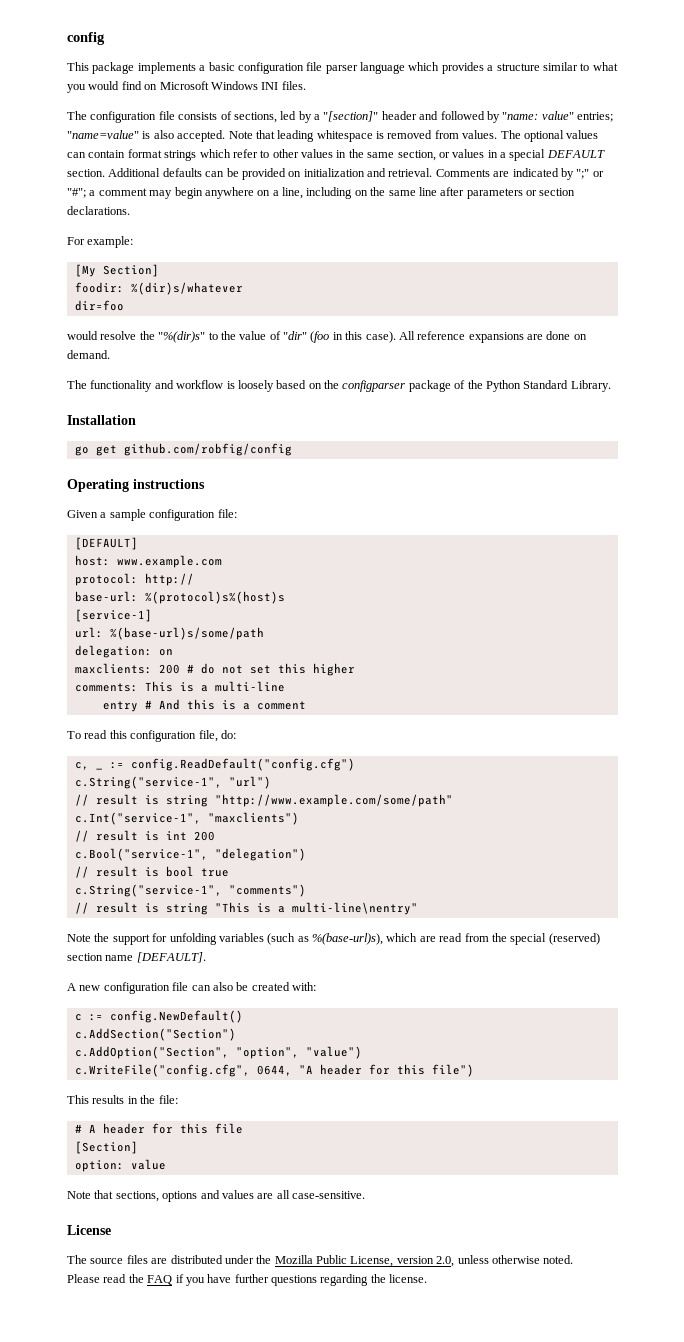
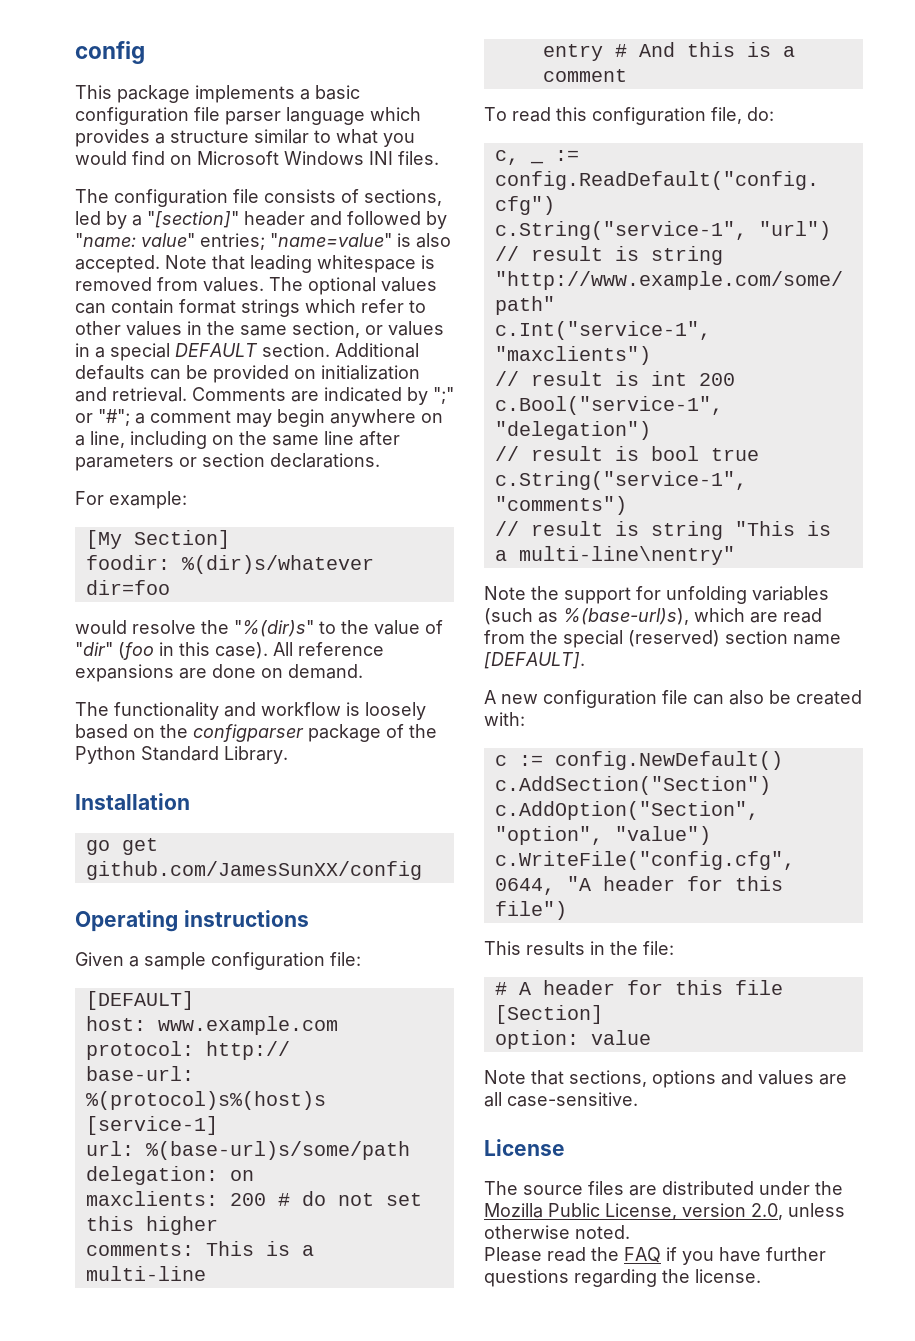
- go get github.com/robfig/config
+ go get github.com/JamesSunXX/config

